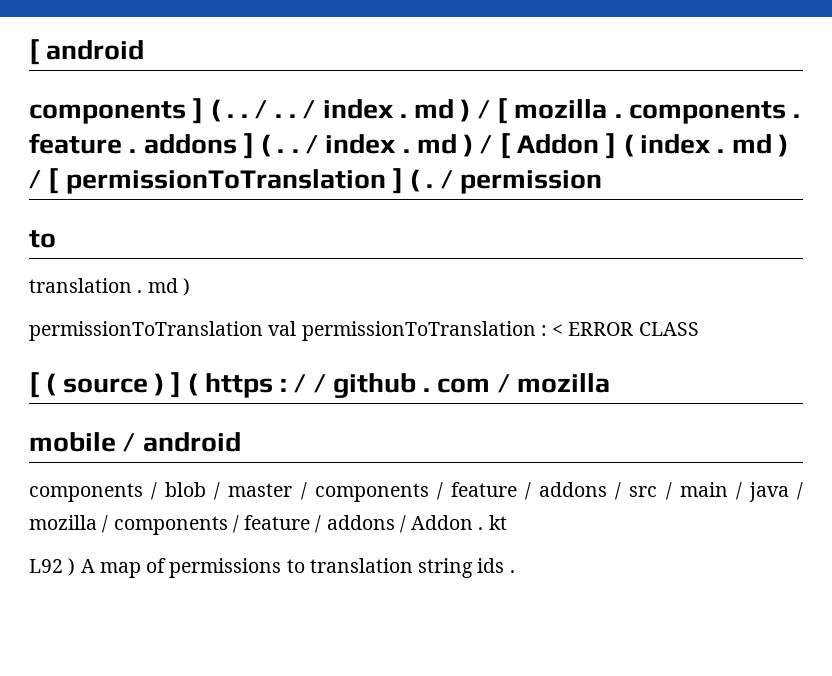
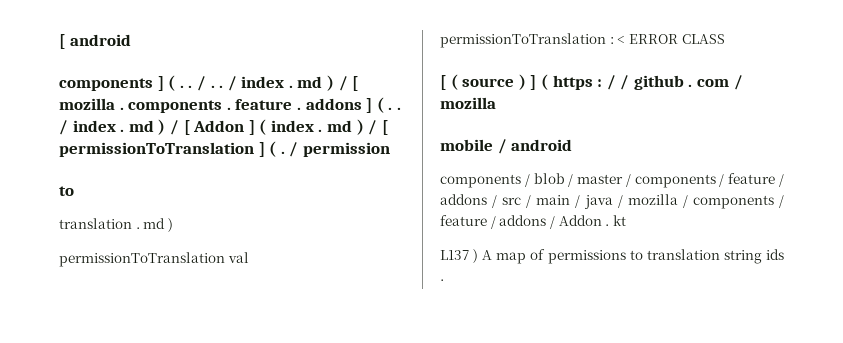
- L92 ) A map of permissions to translation string ids .
+ L137 ) A map of permissions to translation string ids .

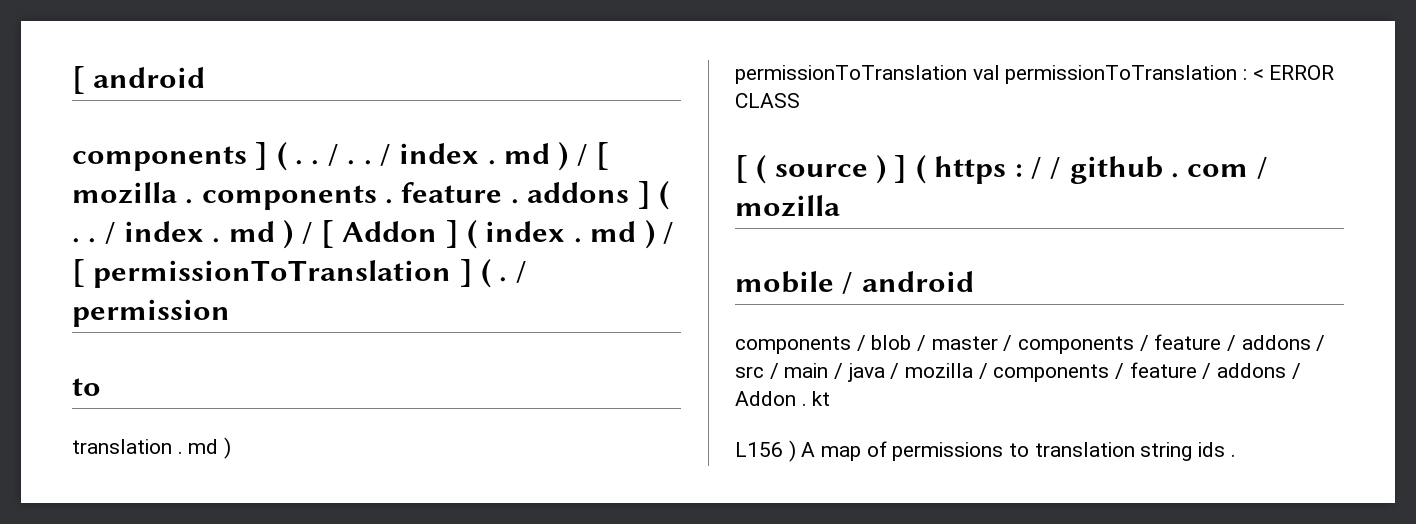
- L137 ) A map of permissions to translation string ids .
+ L156 ) A map of permissions to translation string ids .

